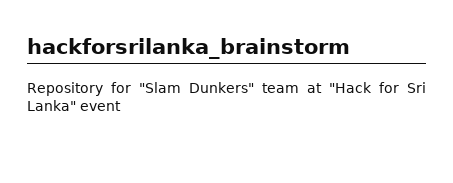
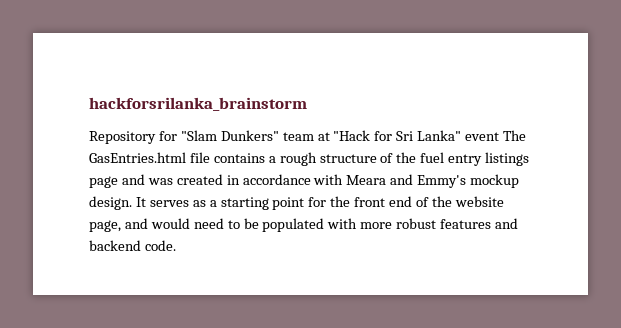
- Repository for "Slam Dunkers" team at "Hack for Sri Lanka" event
+ Repository for "Slam Dunkers" team at "Hack for Sri Lanka" event The GasEntries.html file contains a rough structure of the fuel entry listings page and was created in accordance with Meara and Emmy's mockup design. It serves as a starting point for the front end of the website page, and would need to be populated with more robust features and backend code.

